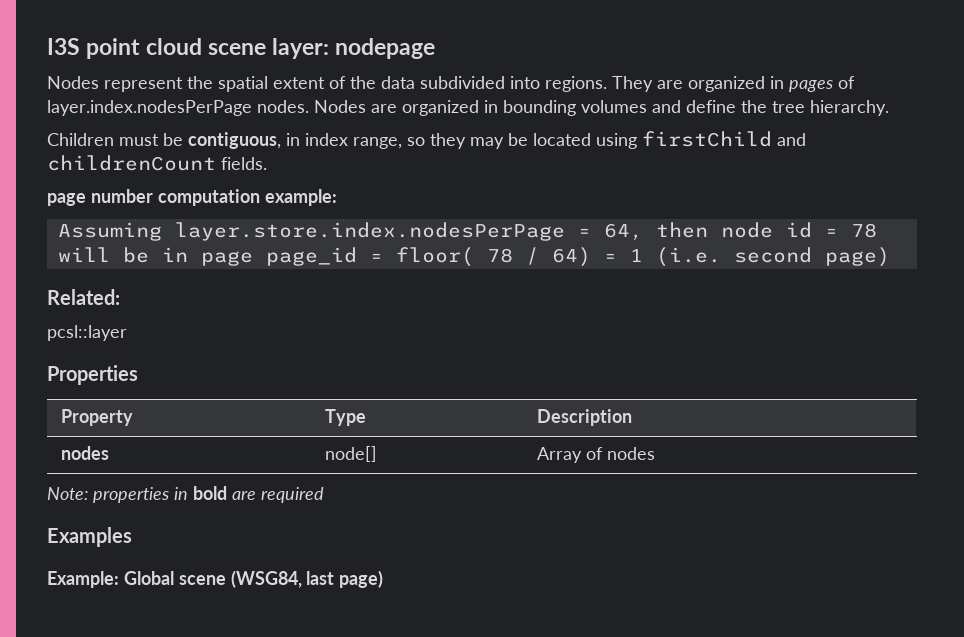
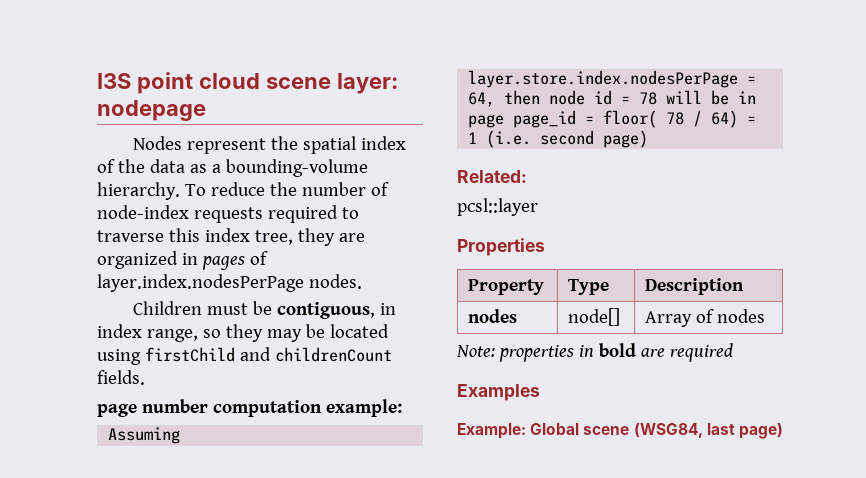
- Nodes represent the spatial extent of the data subdivided into regions. They are organized in pages of layer.index.nodesPerPage nodes. Nodes are organized in bounding volumes and define the tree hierarchy.
+ Nodes represent the spatial index of the data as a bounding-volume hierarchy. To reduce the number of node-index requests required to traverse this index tree, they are organized in pages of layer.index.nodesPerPage nodes.

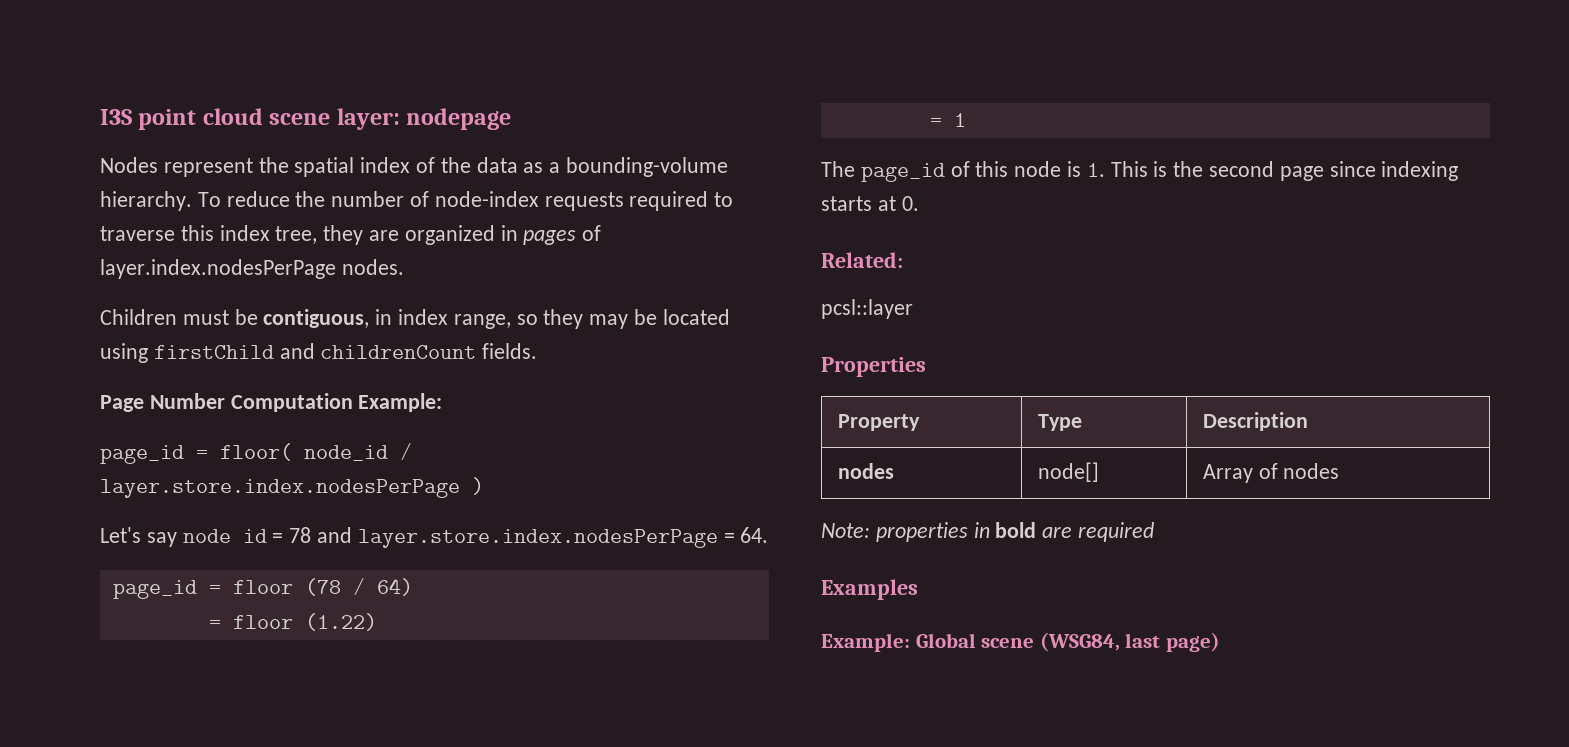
- page number computation example:
- Assuming layer.store.index.nodesPerPage = 64, then node id = 78 will be in page page_id = floor( 78 / 64) = 1 (i.e. second page)
+ Page Number Computation Example:
+ page_id = floor( node_id / layer.store.index.nodesPerPage )
+ Let's say node id = 78 and layer.store.index.nodesPerPage = 64.
+ page_id = floor (78 / 64)
+ = floor (1.22)
+ = 1
+ The page_id of this node is 1. This is the second page since indexing starts at 0.

